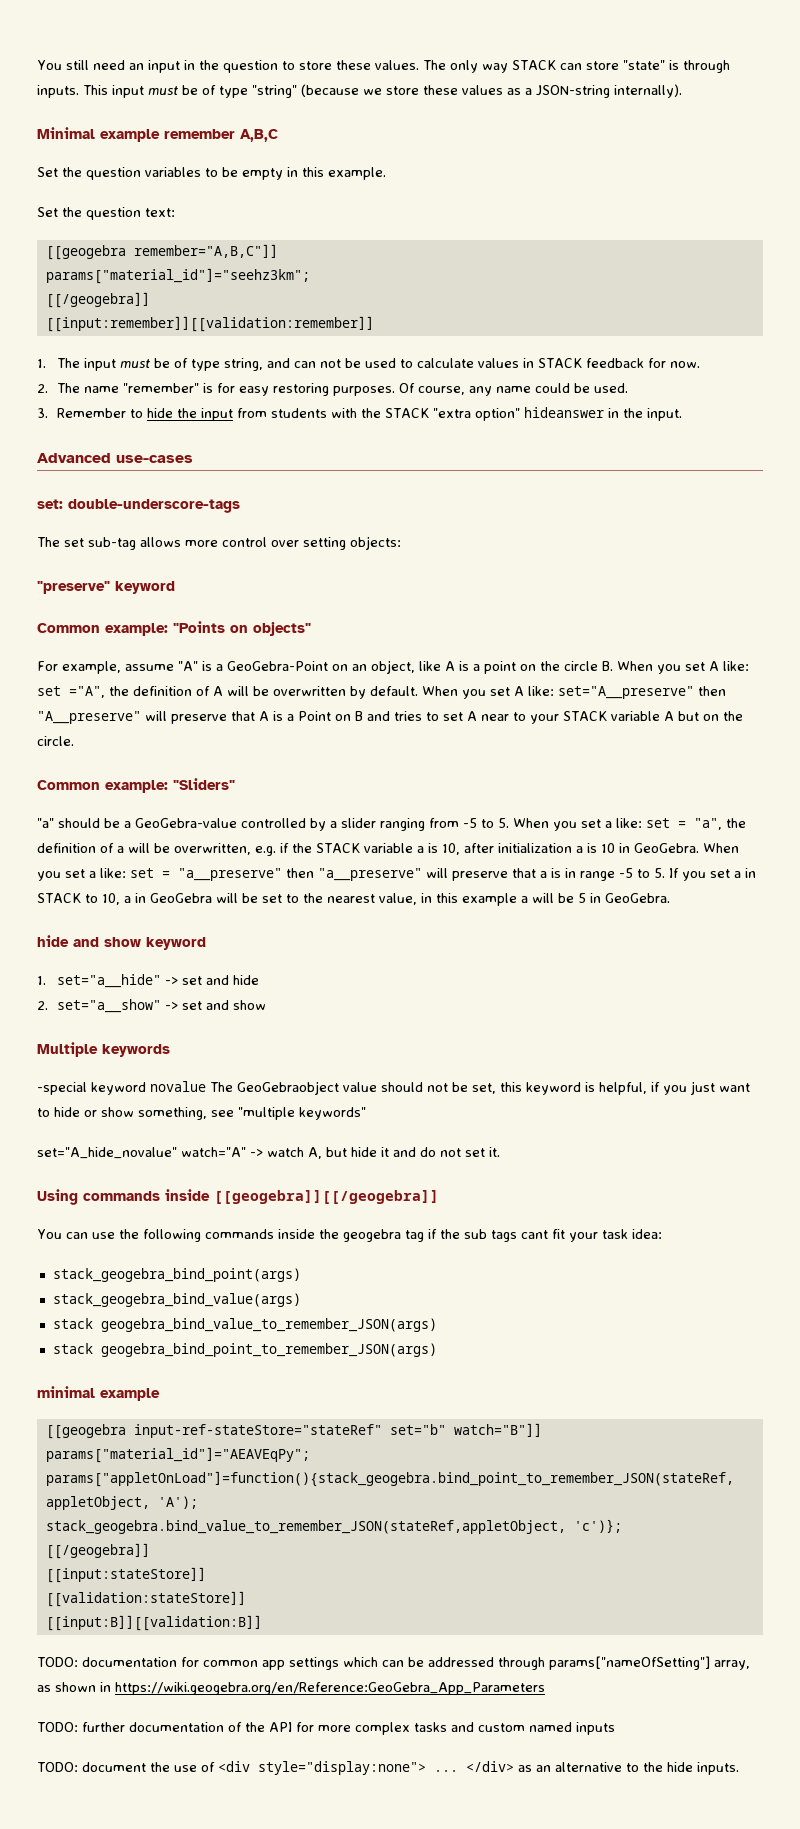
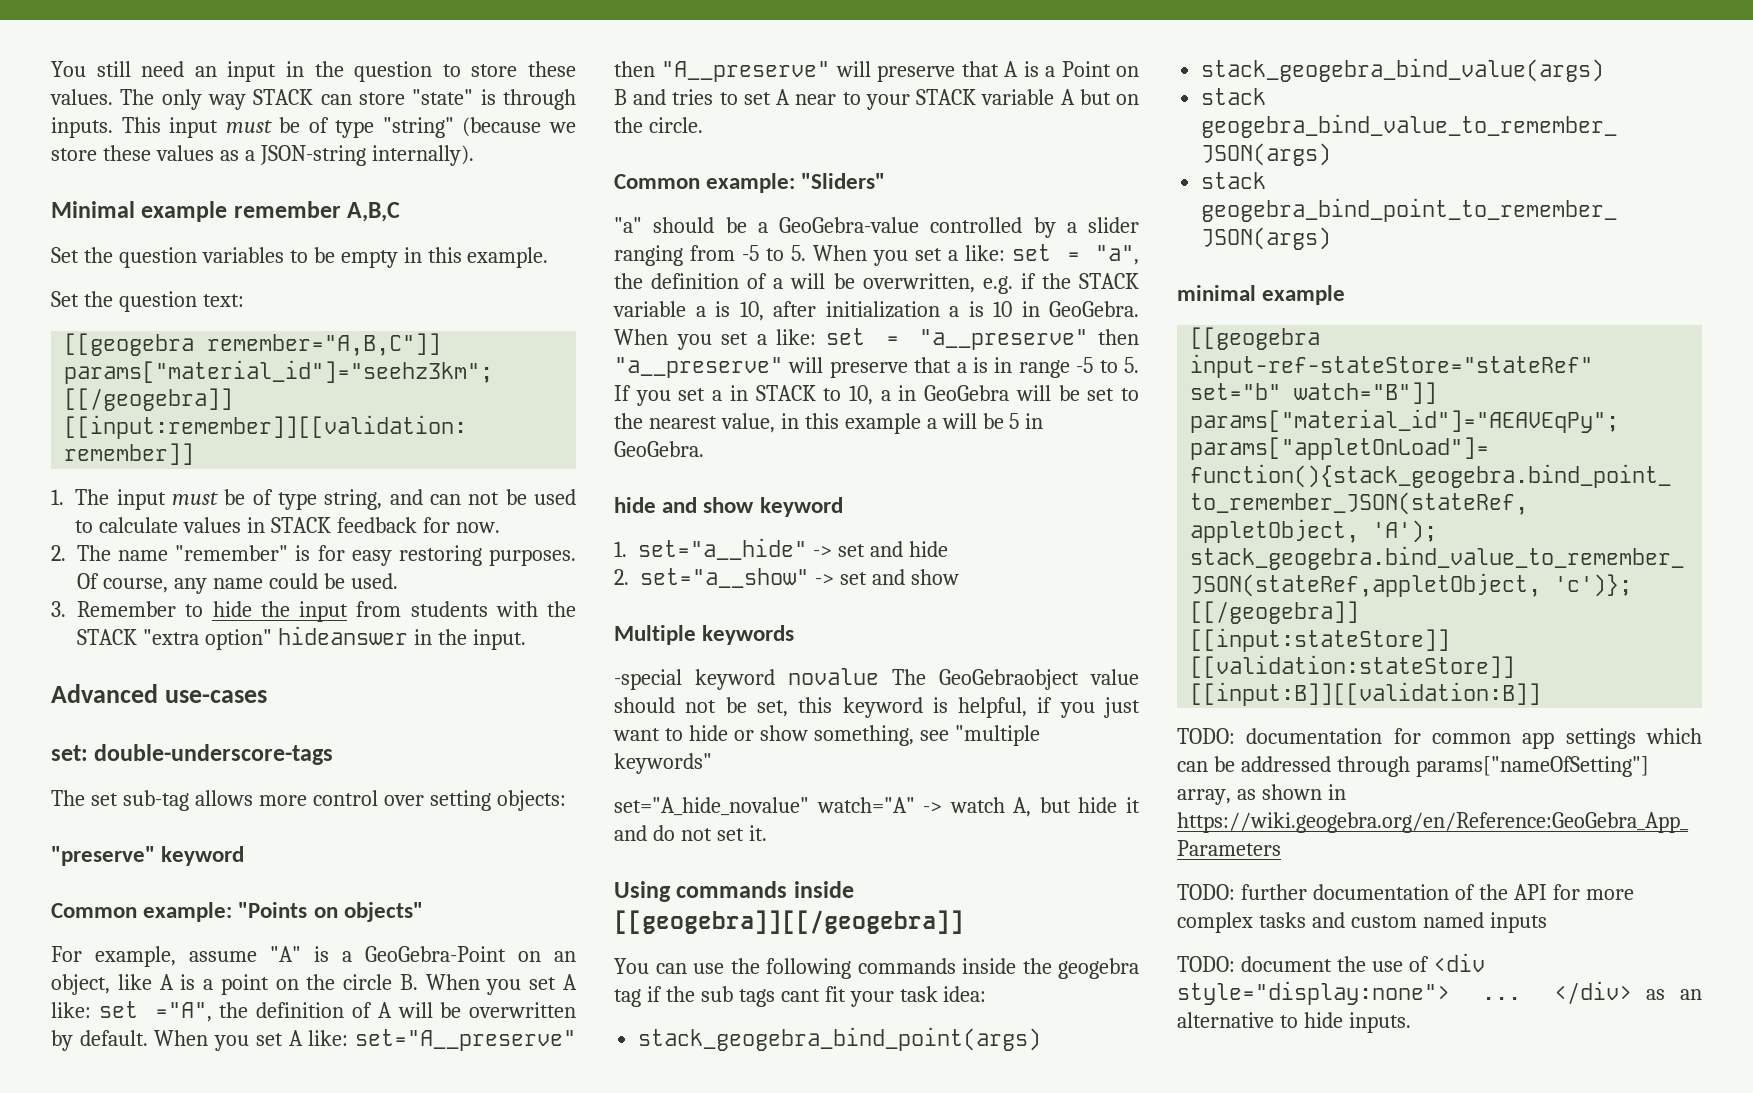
- </div> as an alternative to the hide inputs.
+ </div> as an alternative to hide inputs.

